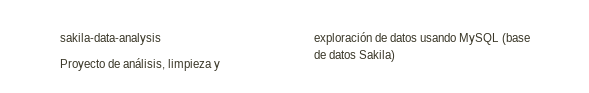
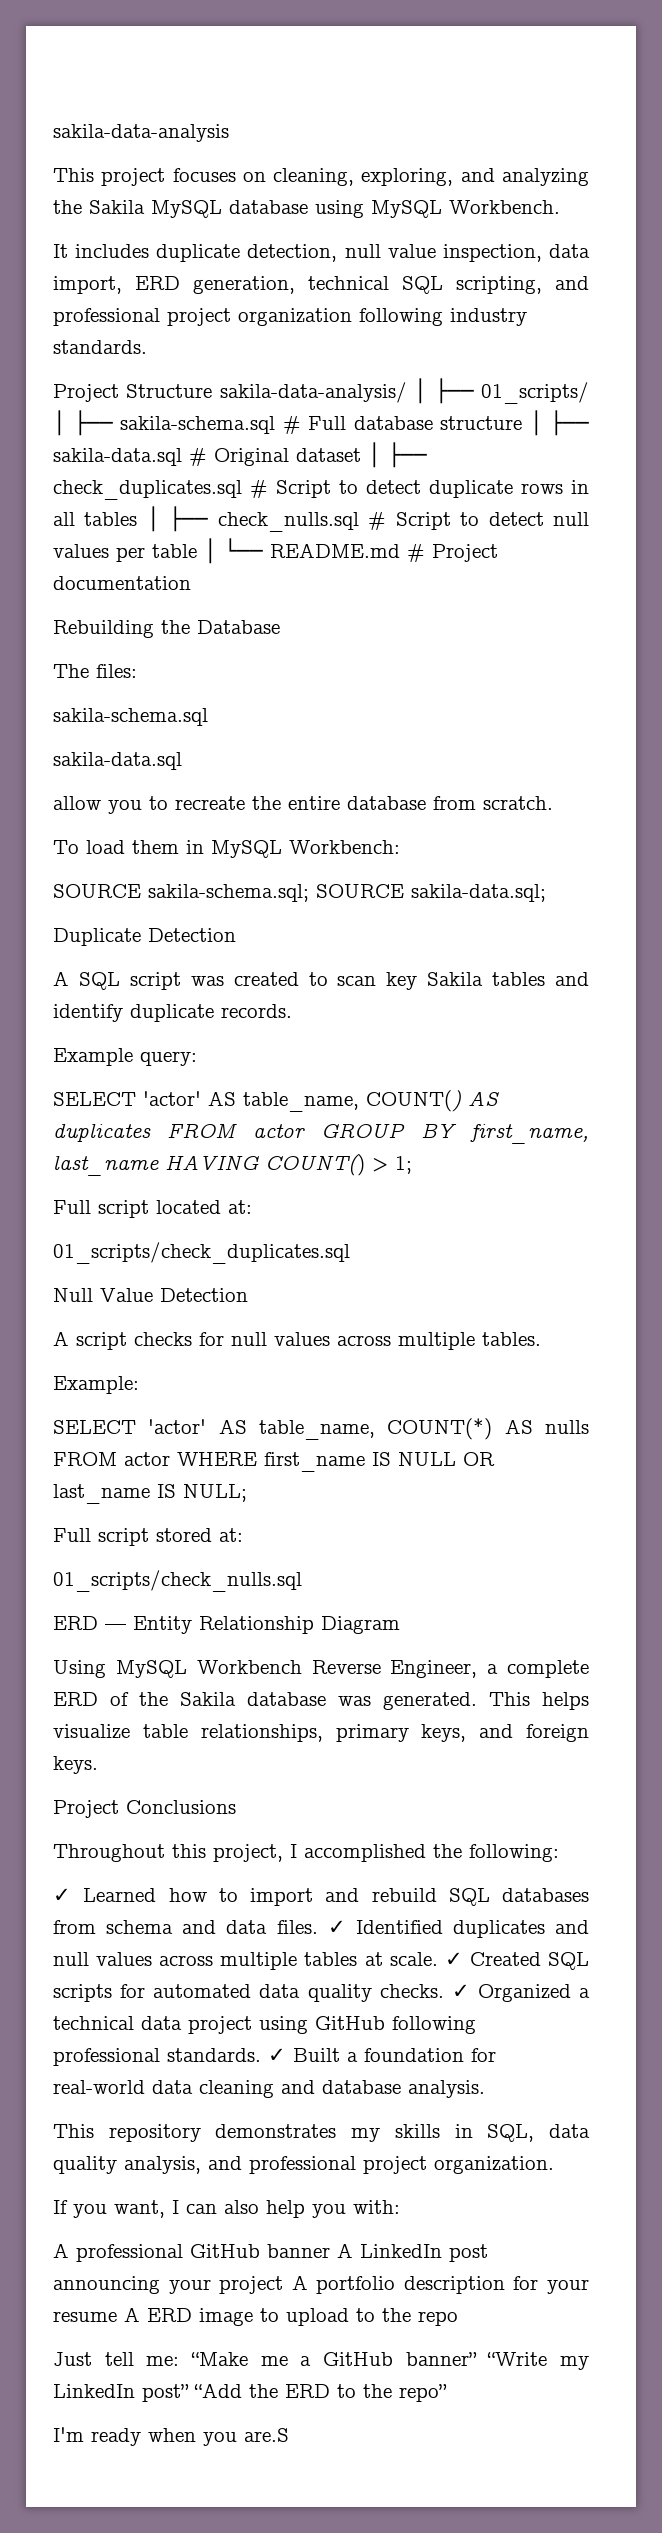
- Proyecto de análisis, limpieza y exploración de datos usando MySQL (base de datos Sakila)
+ This project focuses on cleaning, exploring, and analyzing the Sakila MySQL database using MySQL Workbench.
+ It includes duplicate detection, null value inspection, data import, ERD generation, technical SQL scripting, and professional project organization following industry standards.
+ Project Structure sakila-data-analysis/ │ ├── 01_scripts/ │ ├── sakila-schema.sql # Full database structure │ ├── sakila-data.sql # Original dataset │ ├── check_duplicates.sql # Script to detect duplicate rows in all tables │ ├── check_nulls.sql # Script to detect null values per table │ └── README.md # Project documentation
+ Rebuilding the Database
+ The files:
+ sakila-schema.sql
+ sakila-data.sql
+ allow you to recreate the entire database from scratch.
+ To load them in MySQL Workbench:
+ SOURCE sakila-schema.sql; SOURCE sakila-data.sql;
+ Duplicate Detection
+ A SQL script was created to scan key Sakila tables and identify duplicate records.
+ Example query:
+ SELECT 'actor' AS table_name, COUNT() AS duplicates FROM actor GROUP BY first_name, last_name HAVING COUNT() > 1;
+ Full script located at:
+ 01_scripts/check_duplicates.sql
+ Null Value Detection
+ A script checks for null values across multiple tables.
+ Example:
+ SELECT 'actor' AS table_name, COUNT(*) AS nulls FROM actor WHERE first_name IS NULL OR last_name IS NULL;
+ Full script stored at:
+ 01_scripts/check_nulls.sql
+ ERD — Entity Relationship Diagram
+ Using MySQL Workbench Reverse Engineer, a complete ERD of the Sakila database was generated. This helps visualize table relationships, primary keys, and foreign keys.
+ Project Conclusions
+ Throughout this project, I accomplished the following:
+ ✓ Learned how to import and rebuild SQL databases from schema and data files. ✓ Identified duplicates and null values across multiple tables at scale. ✓ Created SQL scripts for automated data quality checks. ✓ Organized a technical data project using GitHub following professional standards. ✓ Built a foundation for real-world data cleaning and database analysis.
+ This repository demonstrates my skills in SQL, data quality analysis, and professional project organization.
+ If you want, I can also help you with:
+ A professional GitHub banner A LinkedIn post announcing your project A portfolio description for your resume A ERD image to upload to the repo
+ Just tell me: “Make me a GitHub banner” “Write my LinkedIn post” “Add the ERD to the repo”
+ I'm ready when you are.S

